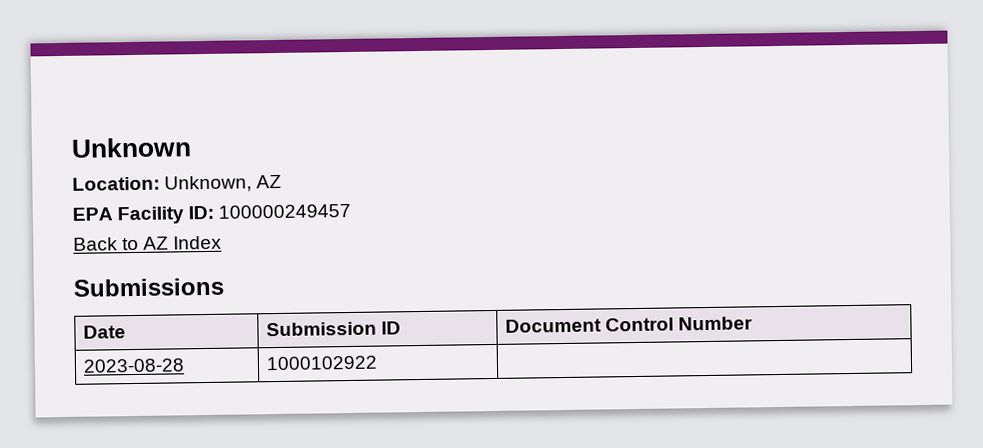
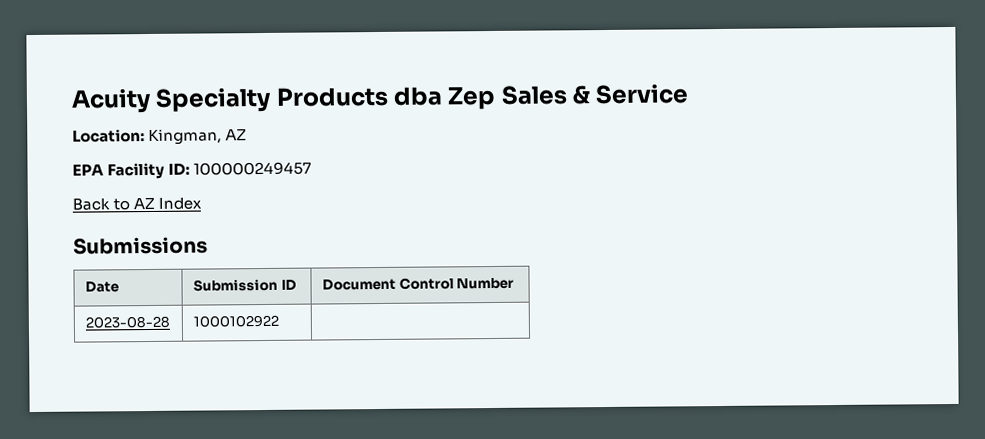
- Unknown
+ Acuity Specialty Products dba Zep Sales & Service
- Location: Unknown, AZ
+ Location: Kingman, AZ

